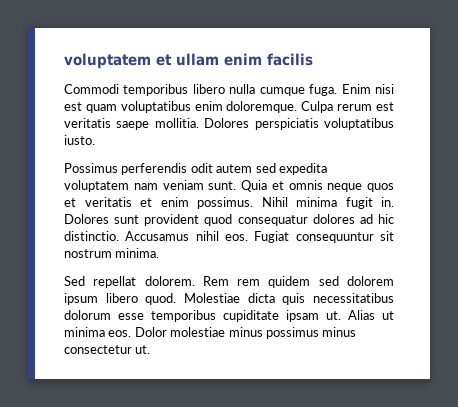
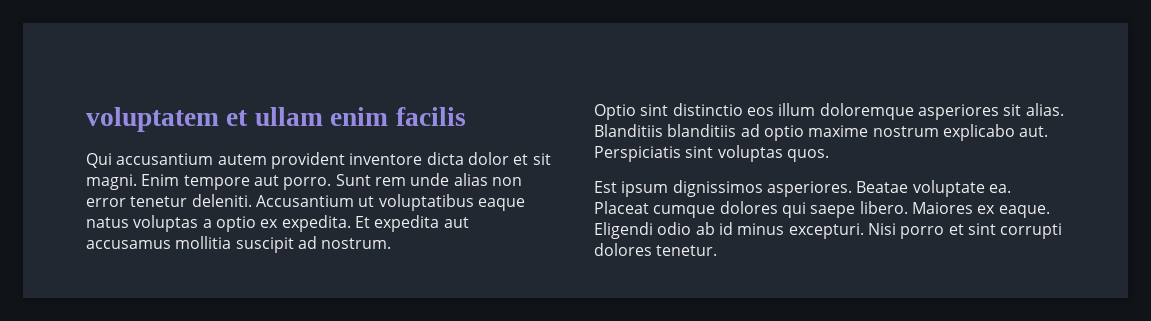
- Commodi temporibus libero nulla cumque fuga. Enim nisi est quam voluptatibus enim doloremque. Culpa rerum est veritatis saepe mollitia. Dolores perspiciatis voluptatibus iusto.
- Possimus perferendis odit autem sed expedita voluptatem nam veniam sunt. Quia et omnis neque quos et veritatis et enim possimus. Nihil minima fugit in. Dolores sunt provident quod consequatur dolores ad hic distinctio. Accusamus nihil eos. Fugiat consequuntur sit nostrum minima.
- Sed repellat dolorem. Rem rem quidem sed dolorem ipsum libero quod. Molestiae dicta quis necessitatibus dolorum esse temporibus cupiditate ipsam ut. Alias ut minima eos. Dolor molestiae minus possimus minus consectetur ut.
+ Qui accusantium autem provident inventore dicta dolor et sit magni. Enim tempore aut porro. Sunt rem unde alias non error tenetur deleniti. Accusantium ut voluptatibus eaque natus voluptas a optio ex expedita. Et expedita aut accusamus mollitia suscipit ad nostrum.
+ Optio sint distinctio eos illum doloremque asperiores sit alias. Blanditiis blanditiis ad optio maxime nostrum explicabo aut. Perspiciatis sint voluptas quos.
+ Est ipsum dignissimos asperiores. Beatae voluptate ea. Placeat cumque dolores qui saepe libero. Maiores ex eaque. Eligendi odio ab id minus excepturi. Nisi porro et sint corrupti dolores tenetur.

